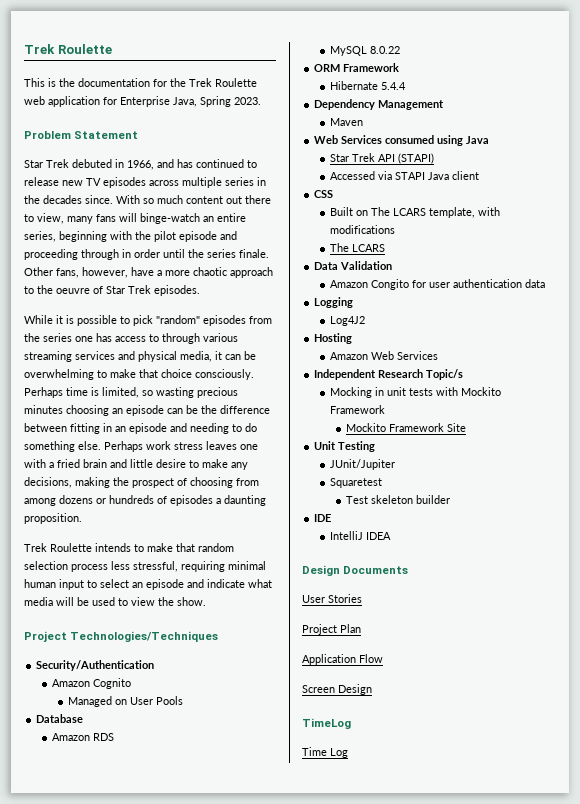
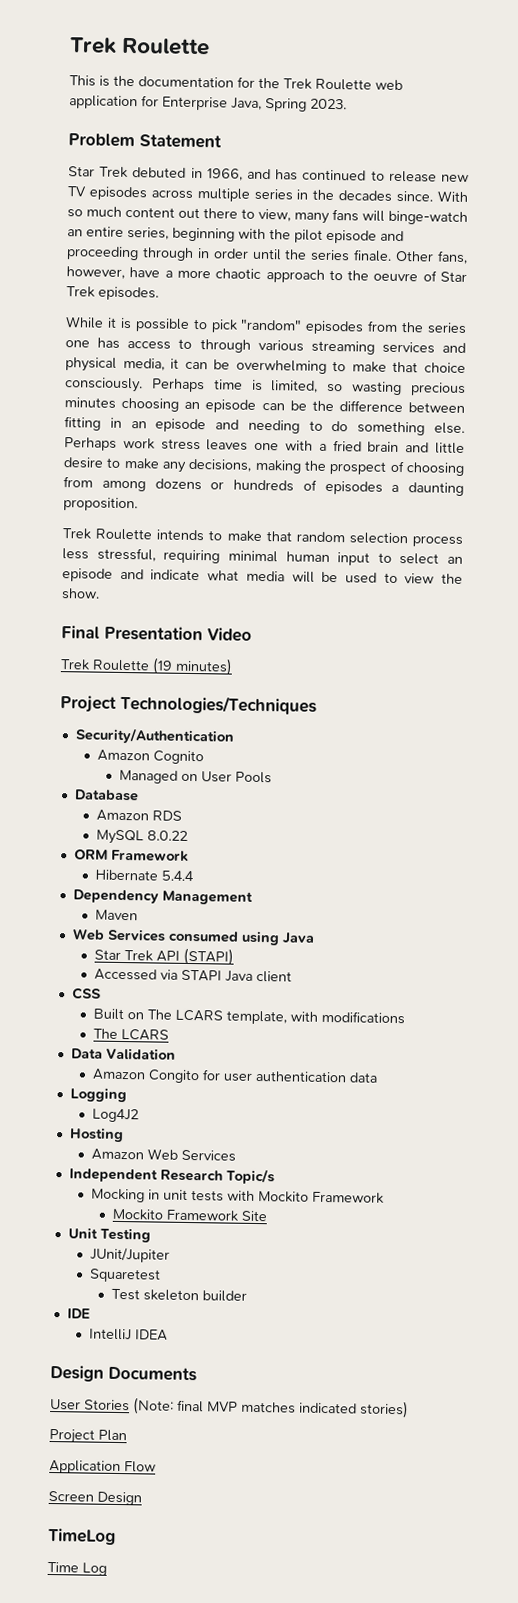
+ Final Presentation Video
+ Trek Roulette (19 minutes)
- User Stories
+ User Stories (Note: final MVP matches indicated stories)

